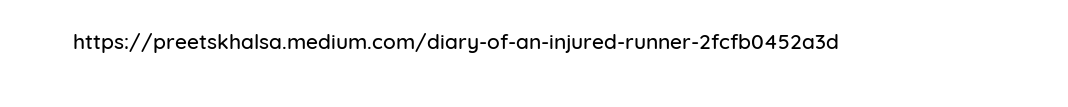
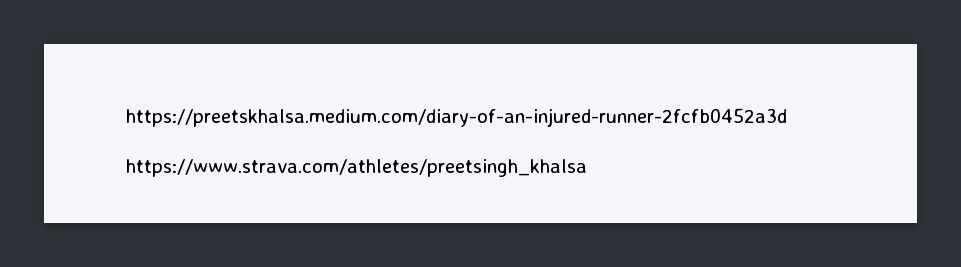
+ https://www.strava.com/athletes/preetsingh_khalsa

